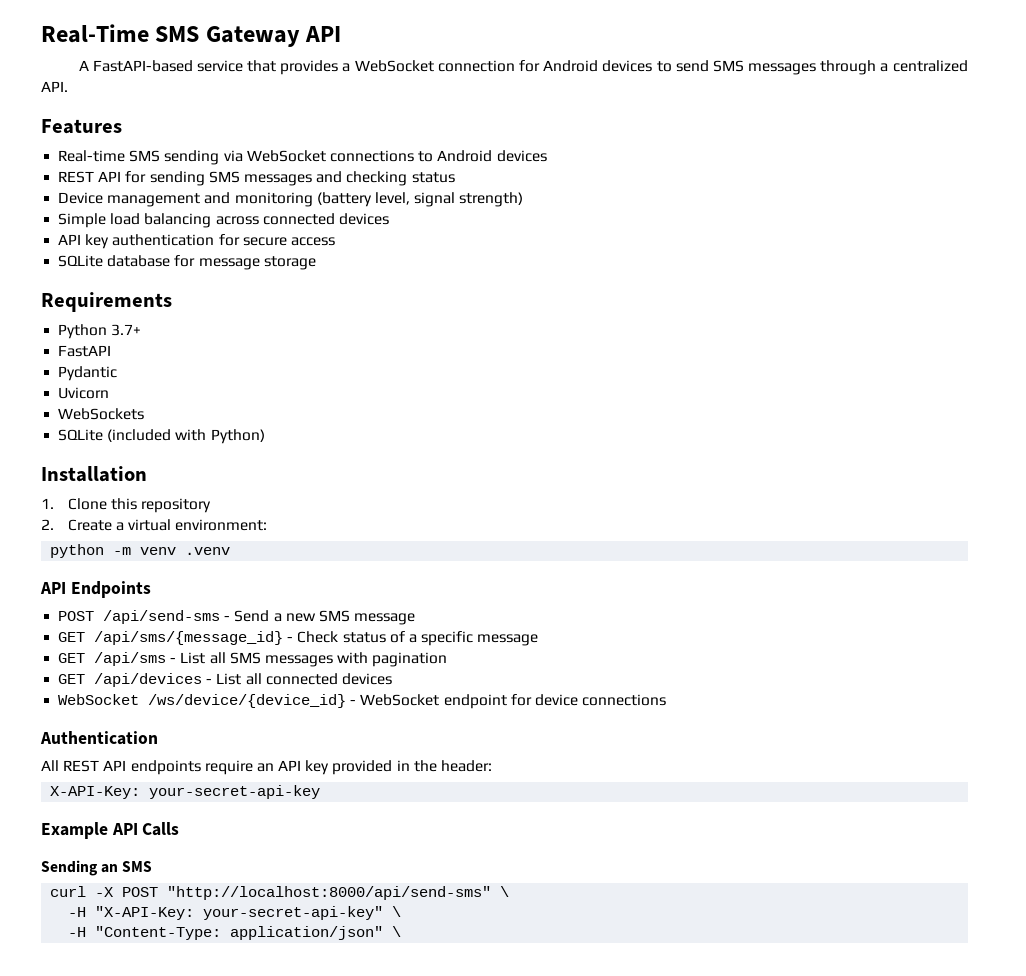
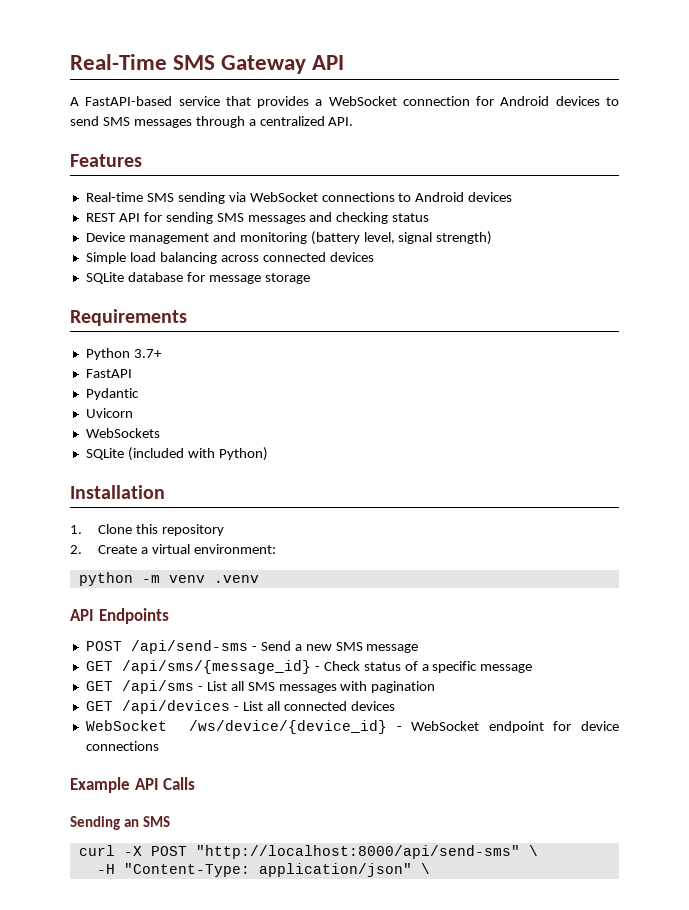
- API key authentication for secure access
- Authentication
- All REST API endpoints require an API key provided in the header:
- X-API-Key: your-secret-api-key
- -H "X-API-Key: your-secret-api-key" \

